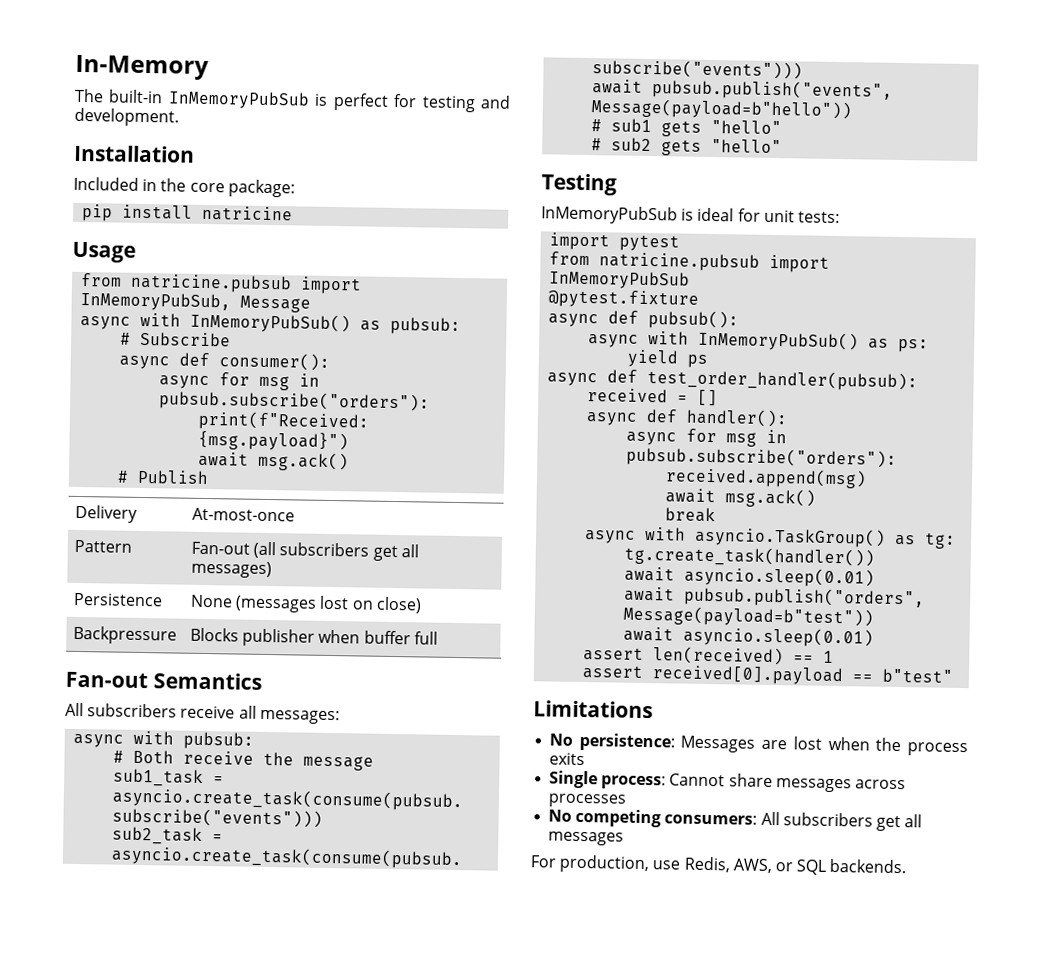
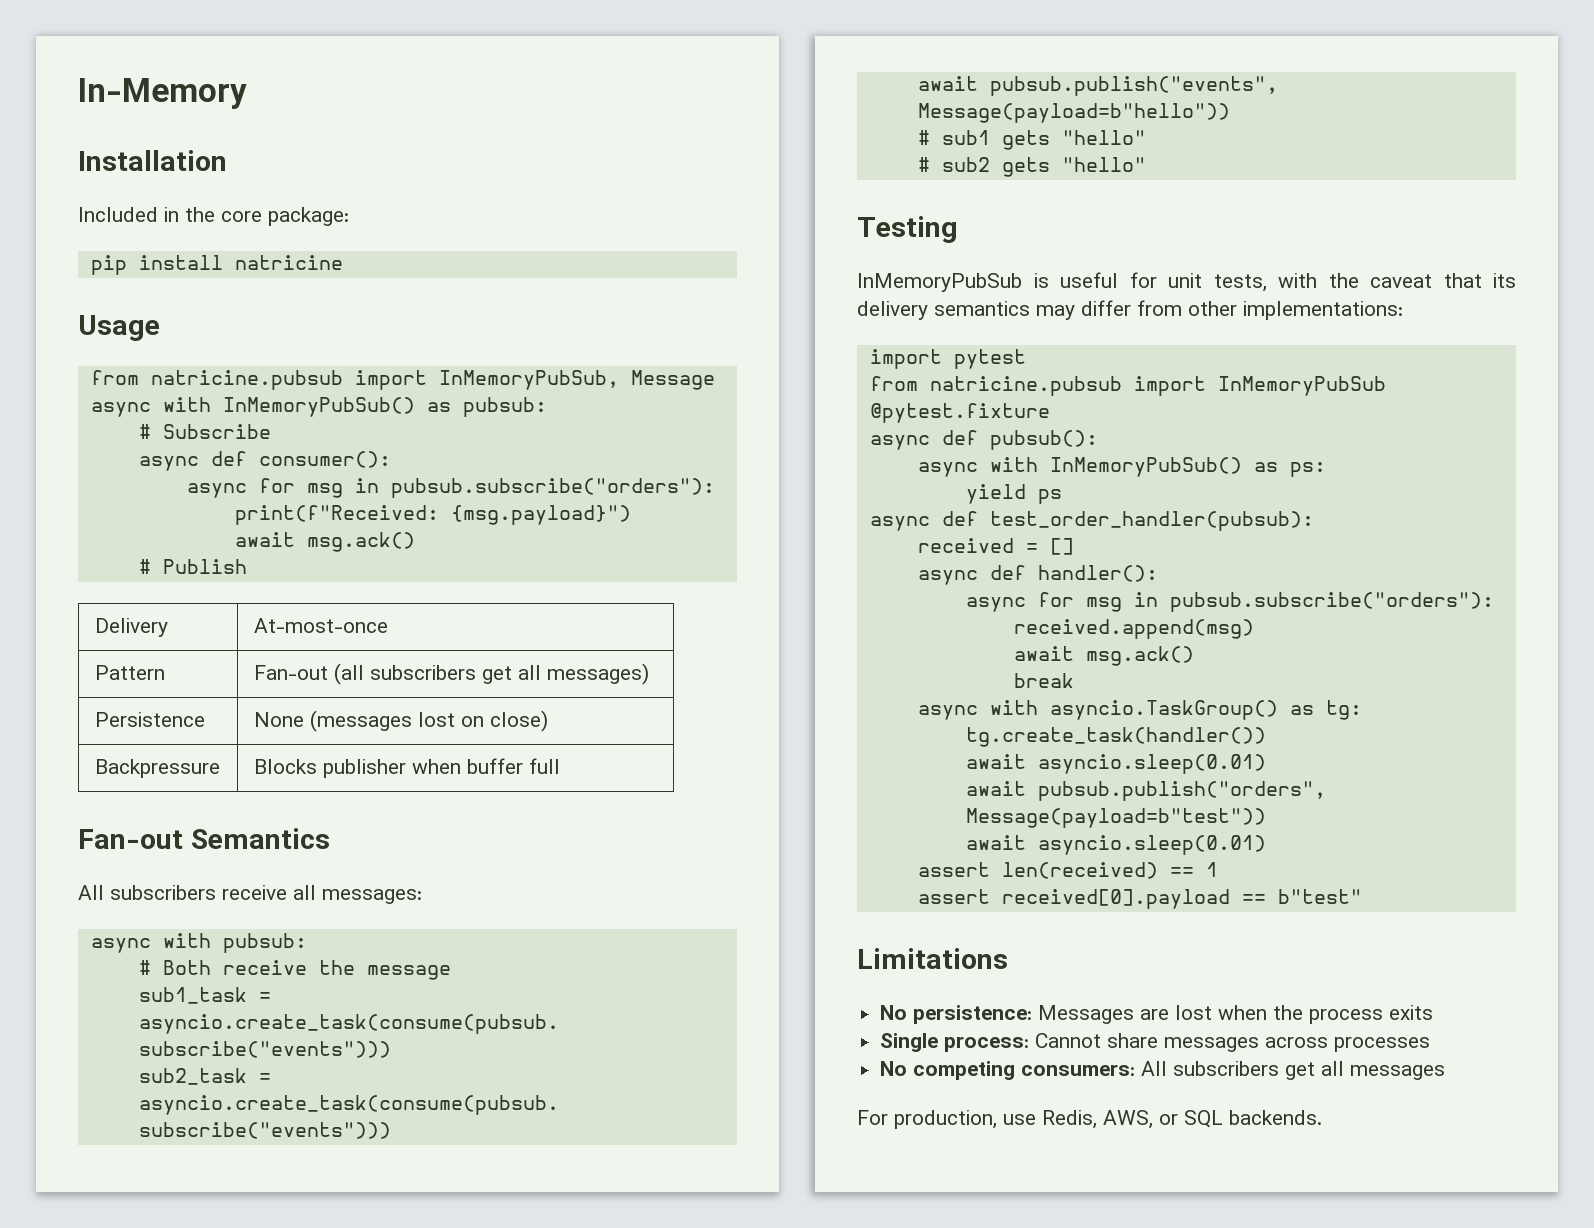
- The built-in InMemoryPubSub is perfect for testing and development.
- InMemoryPubSub is ideal for unit tests:
+ InMemoryPubSub is useful for unit tests, with the caveat that its delivery semantics may differ from other implementations:

